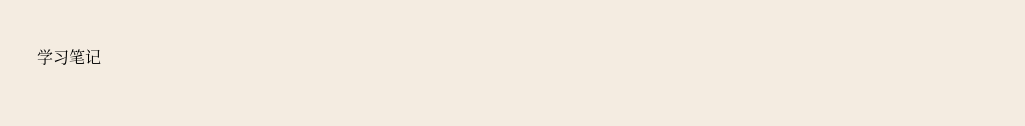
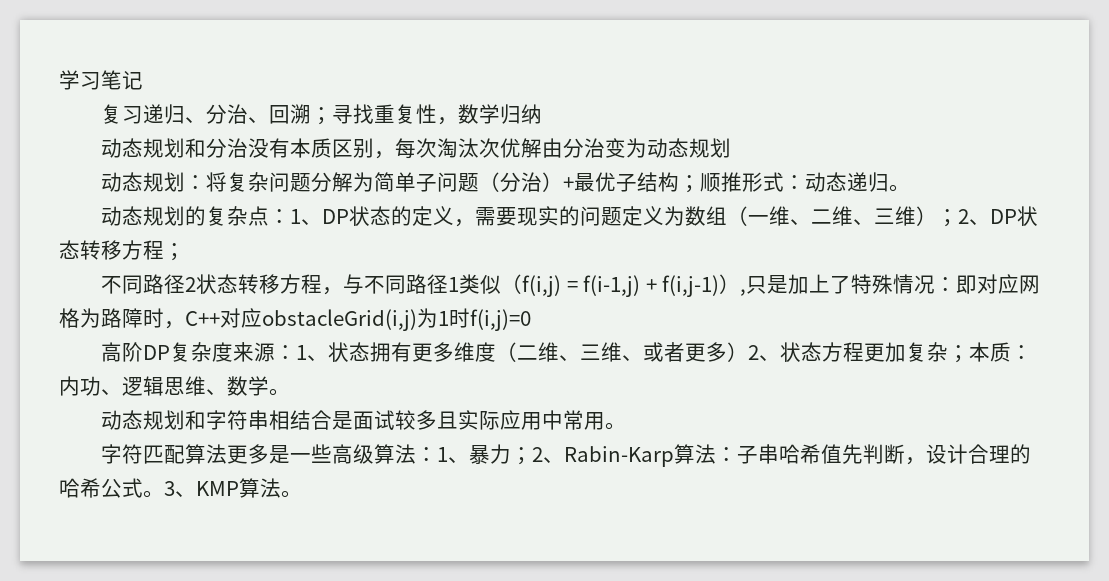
+ 复习递归、分治、回溯；寻找重复性，数学归纳
+ 动态规划和分治没有本质区别，每次淘汰次优解由分治变为动态规划
+ 动态规划：将复杂问题分解为简单子问题（分治）+最优子结构；顺推形式：动态递归。
+ 动态规划的复杂点：1、DP状态的定义，需要现实的问题定义为数组（一维、二维、三维）；2、DP状态转移方程；
+ 不同路径2状态转移方程，与不同路径1类似（f(i,j) = f(i-1,j) + f(i,j-1)）,只是加上了特殊情况：即对应网格为路障时，C++对应obstacleGrid(i,j)为1时f(i,j)=0
+ 高阶DP复杂度来源：1、状态拥有更多维度（二维、三维、或者更多）2、状态方程更加复杂；本质：内功、逻辑思维、数学。
+ 动态规划和字符串相结合是面试较多且实际应用中常用。
+ 字符匹配算法更多是一些高级算法：1、暴力；2、Rabin-Karp算法：子串哈希值先判断，设计合理的哈希公式。3、KMP算法。

